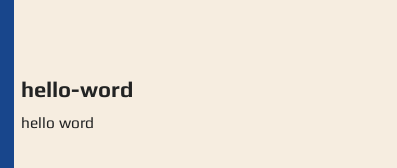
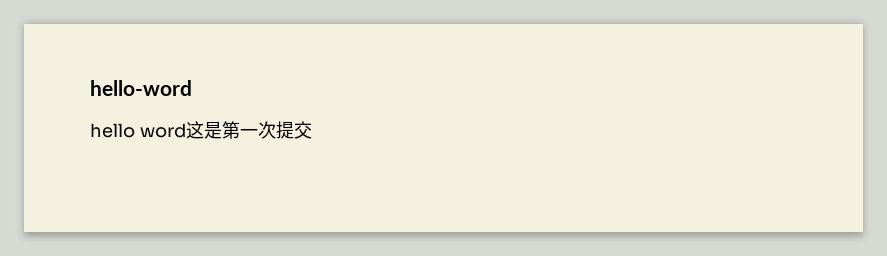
- hello word
+ hello word这是第一次提交

